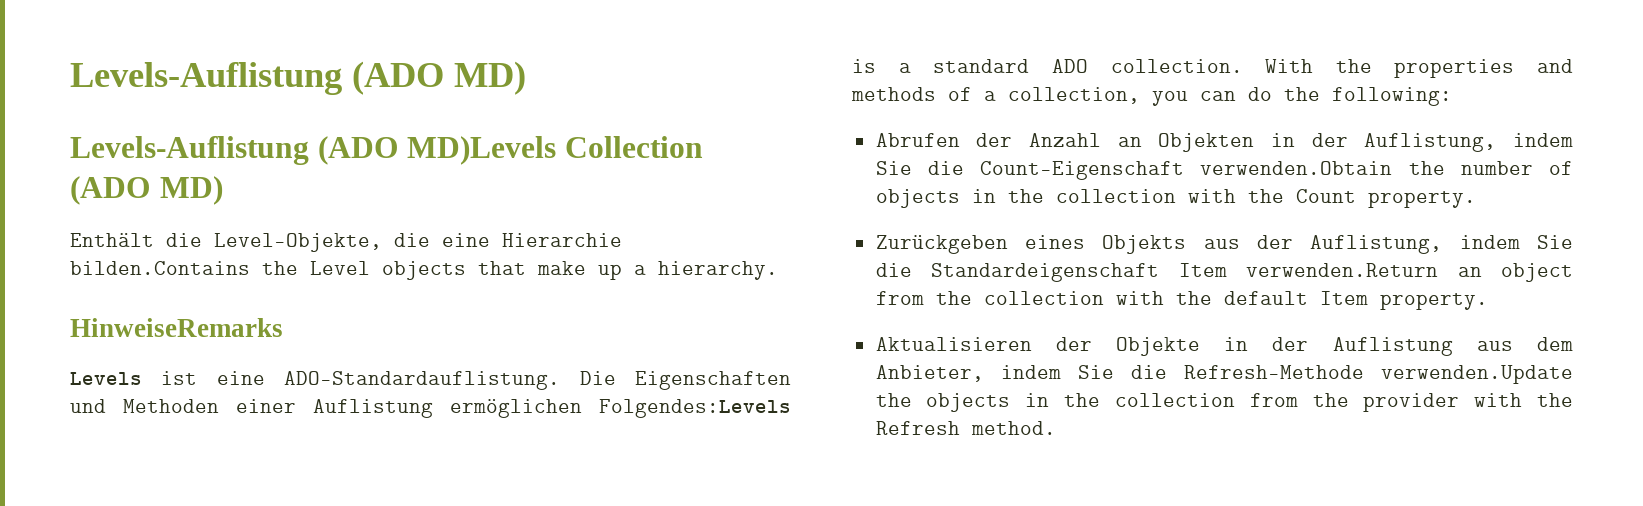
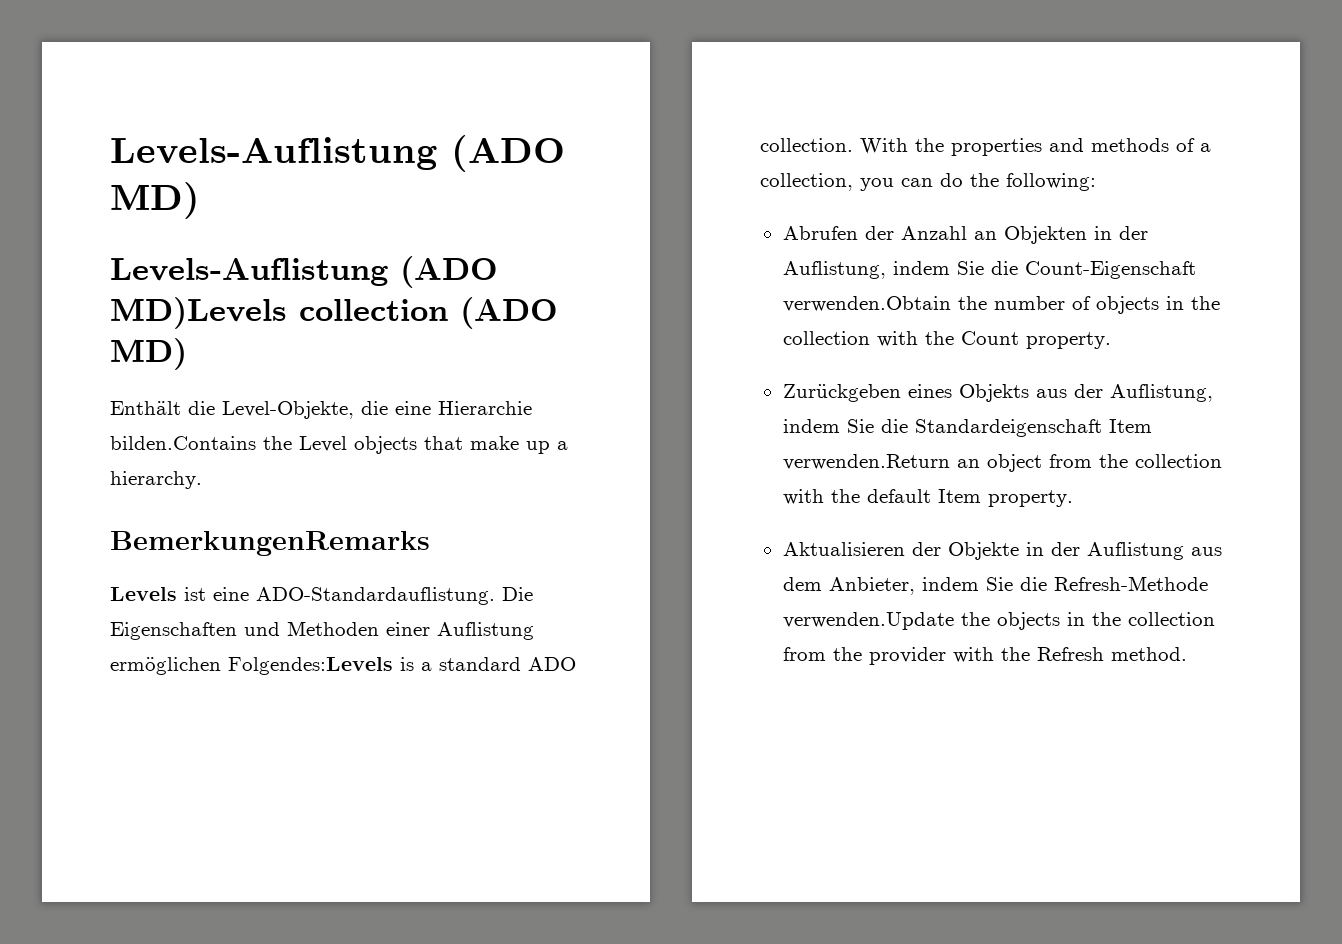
- Levels-Auflistung (ADO MD)Levels Collection (ADO MD)
+ Levels-Auflistung (ADO MD)Levels collection (ADO MD)
- HinweiseRemarks
+ BemerkungenRemarks

